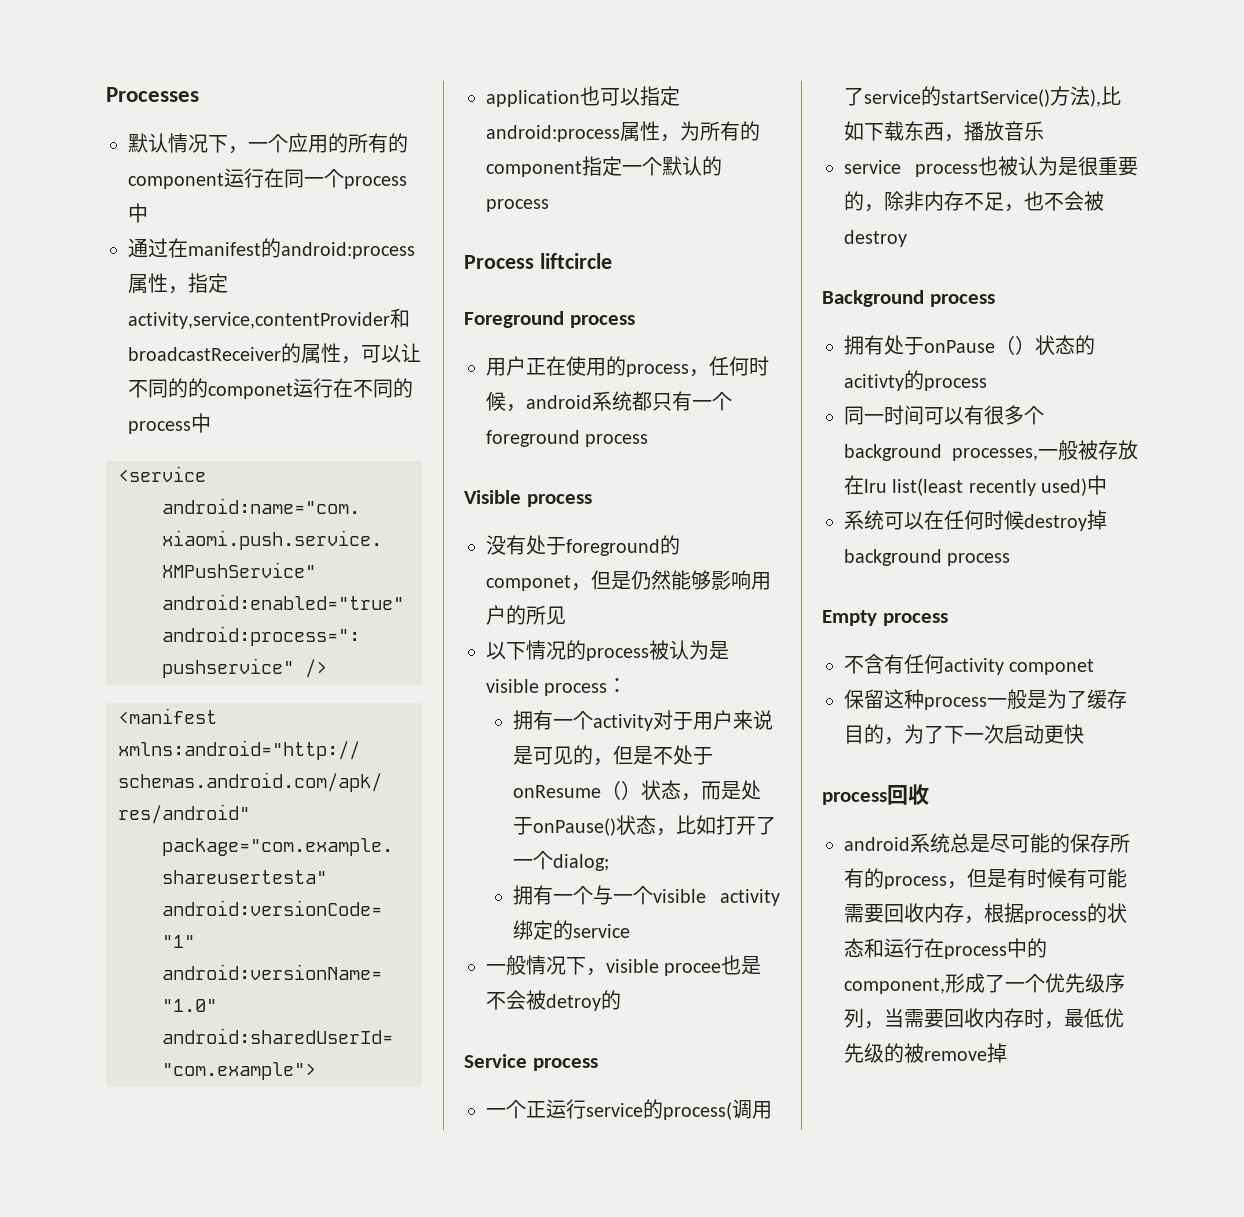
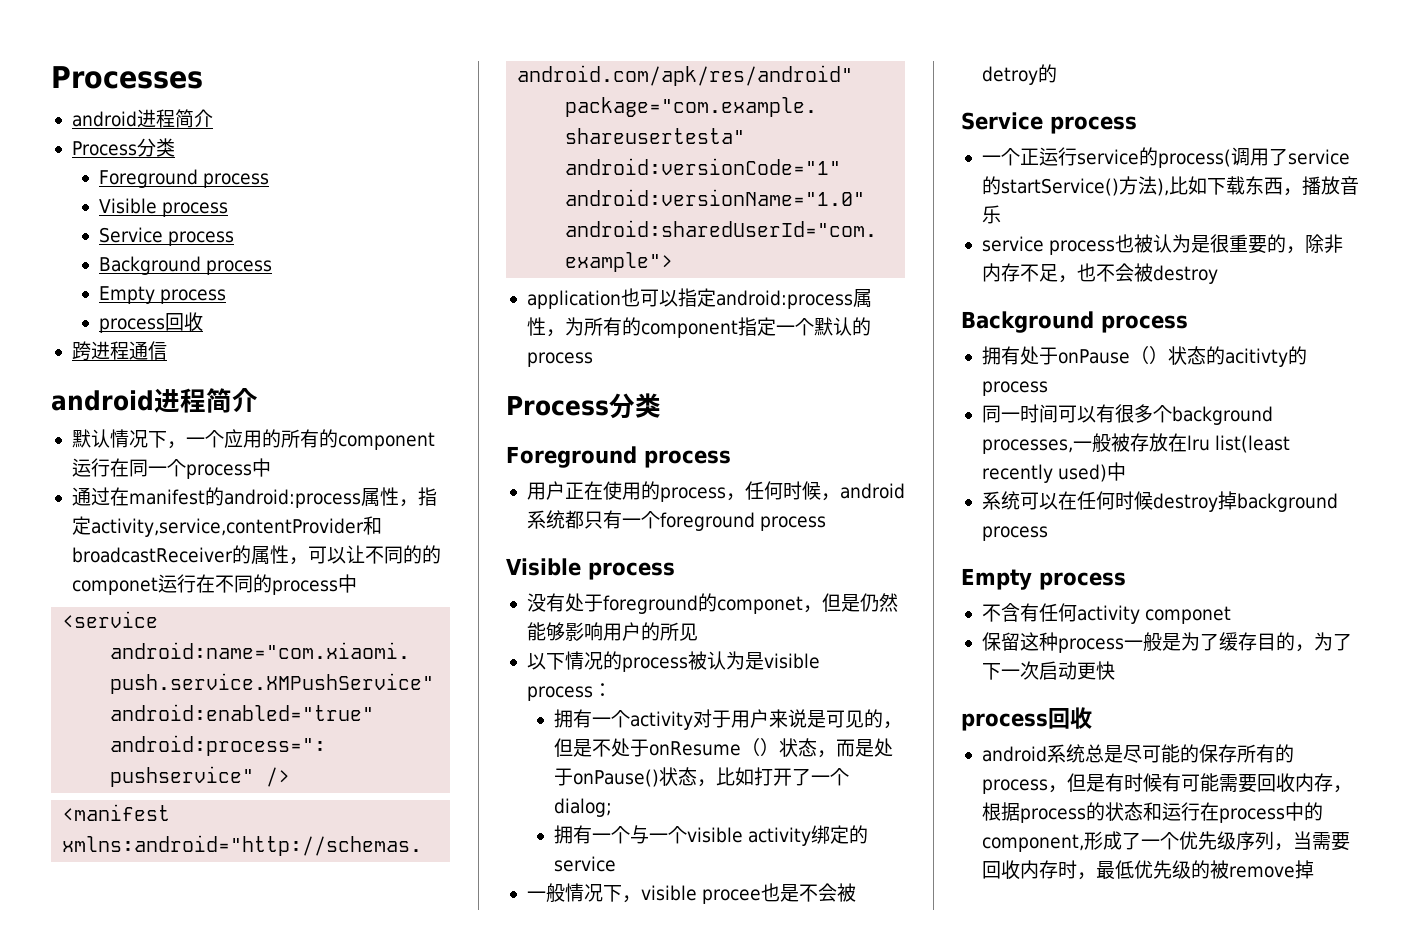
  Processes
+ android进程简介
+ Process分类
+ Foreground process
+ Visible process
+ Service process
+ Background process
+ Empty process
+ process回收
+ 跨进程通信
+ android进程简介
  application也可以指定android:process属性，为所有的component指定一个默认的process
- Process liftcircle
+ Process分类

